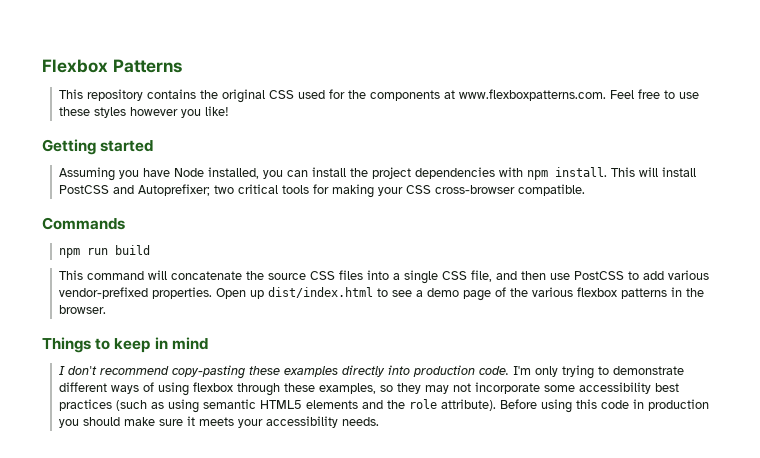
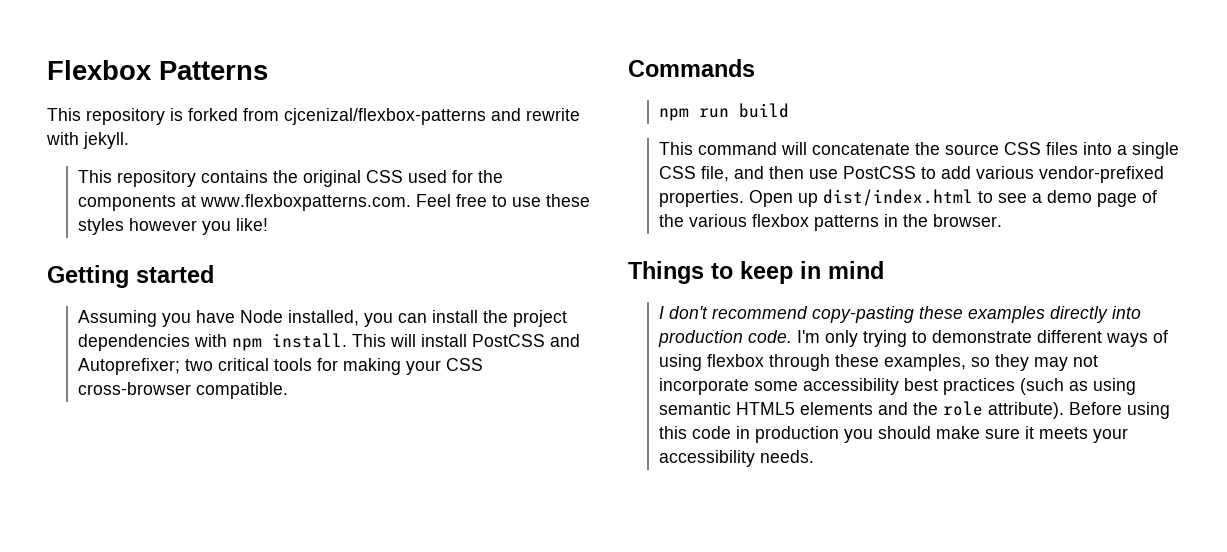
+ This repository is forked from cjcenizal/flexbox-patterns and rewrite with jekyll.

